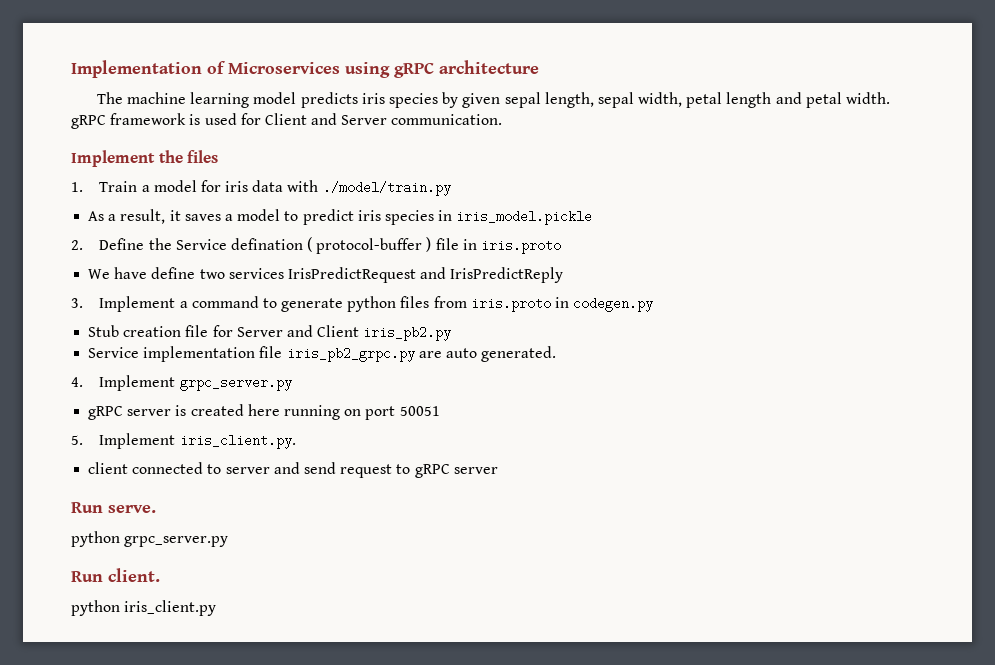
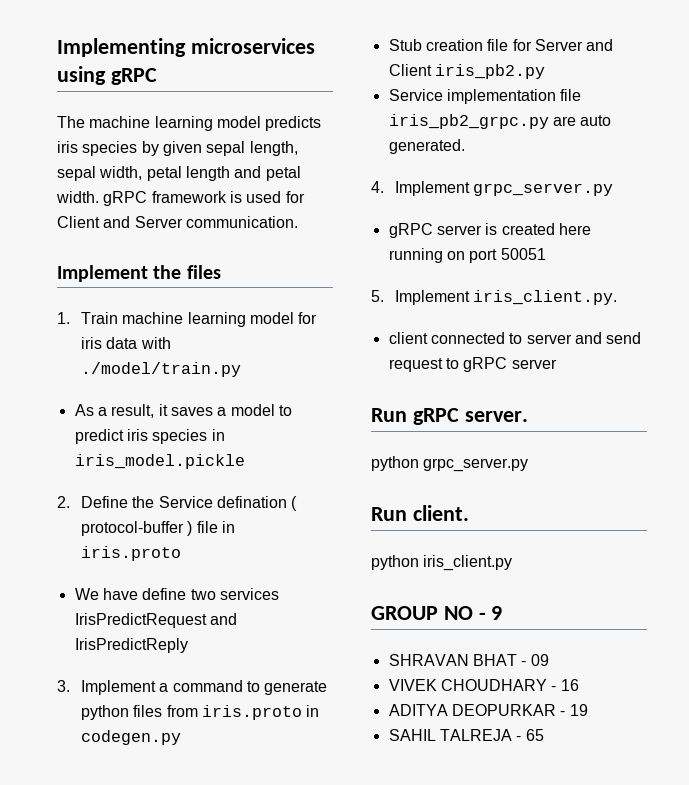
- Implementation of Microservices using gRPC architecture
+ Implementing microservices using gRPC
- 1. Train a model for iris data with ./model/train.py
+ 1. Train machine learning model for iris data with ./model/train.py
- Run serve.
+ Run gRPC server.
+ GROUP NO - 9
+ SHRAVAN BHAT - 09
+ VIVEK CHOUDHARY - 16
+ ADITYA DEOPURKAR - 19
+ SAHIL TALREJA - 65

